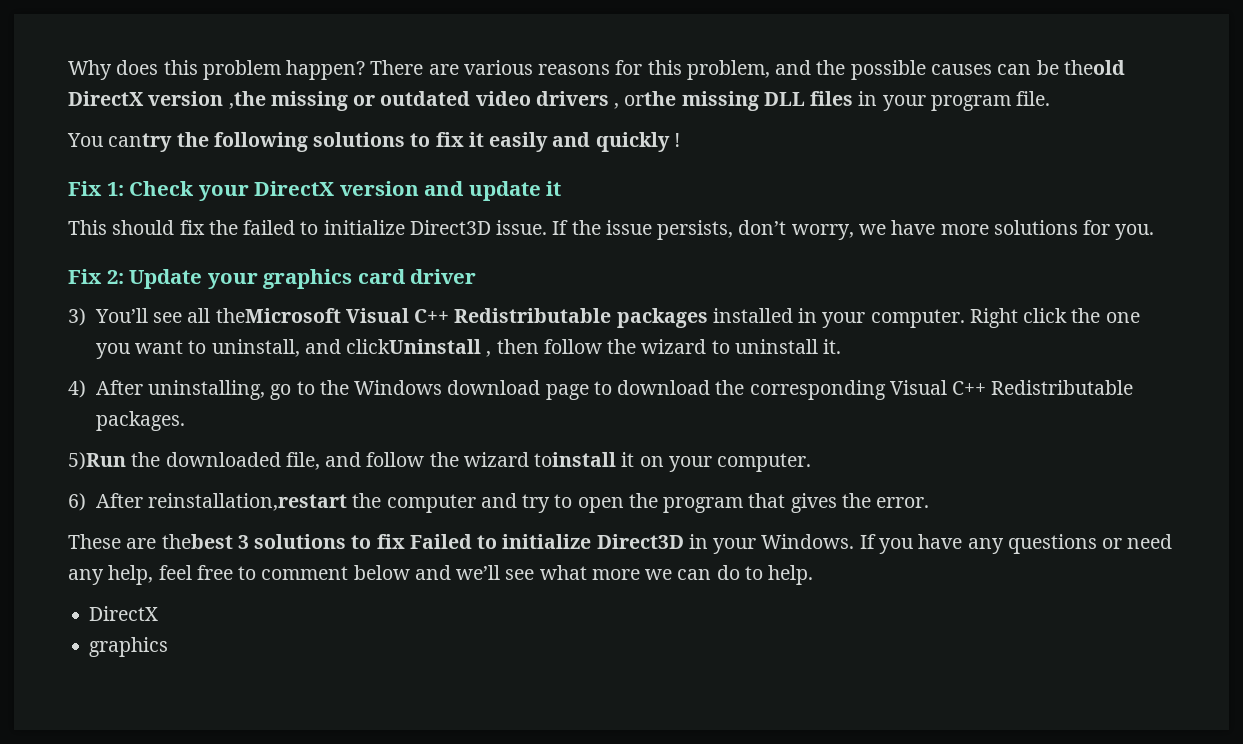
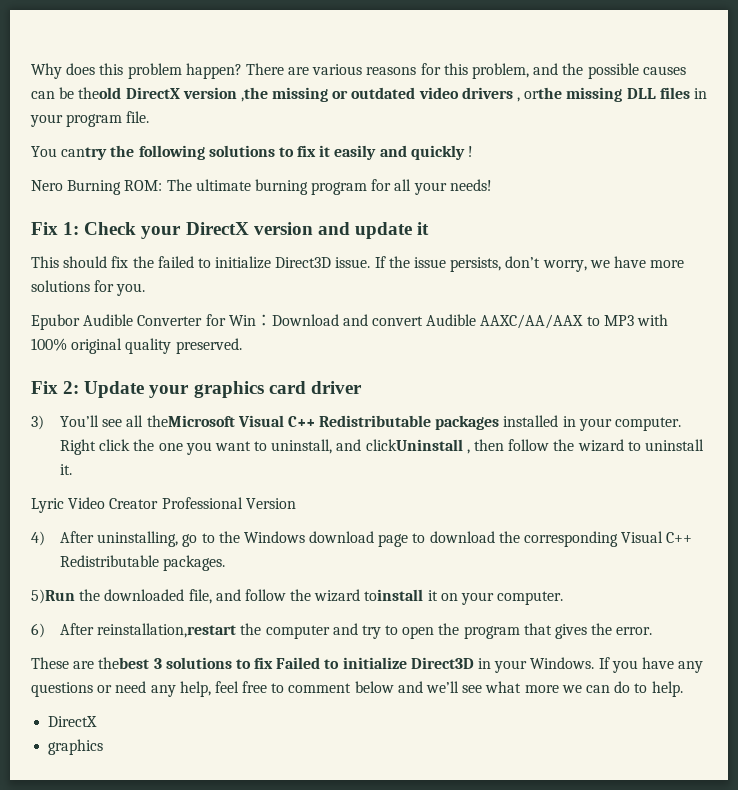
+ Nero Burning ROM: The ultimate burning program for all your needs!
+ Epubor Audible Converter for Win：Download and convert Audible AAXC/AA/AAX to MP3 with 100% original quality preserved.
+ Lyric Video Creator Professional Version

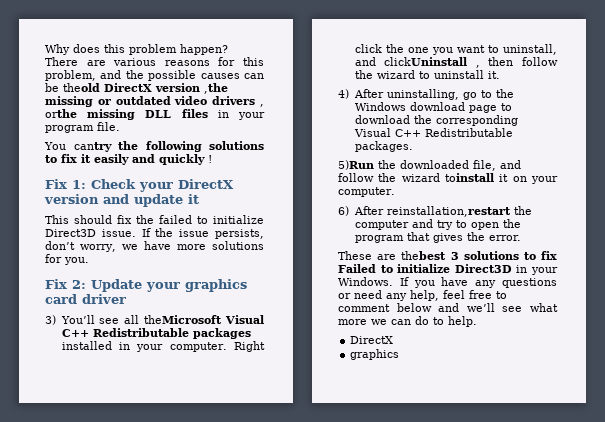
- Nero Burning ROM: The ultimate burning program for all your needs!
- Epubor Audible Converter for Win：Download and convert Audible AAXC/AA/AAX to MP3 with 100% original quality preserved.
- Lyric Video Creator Professional Version

